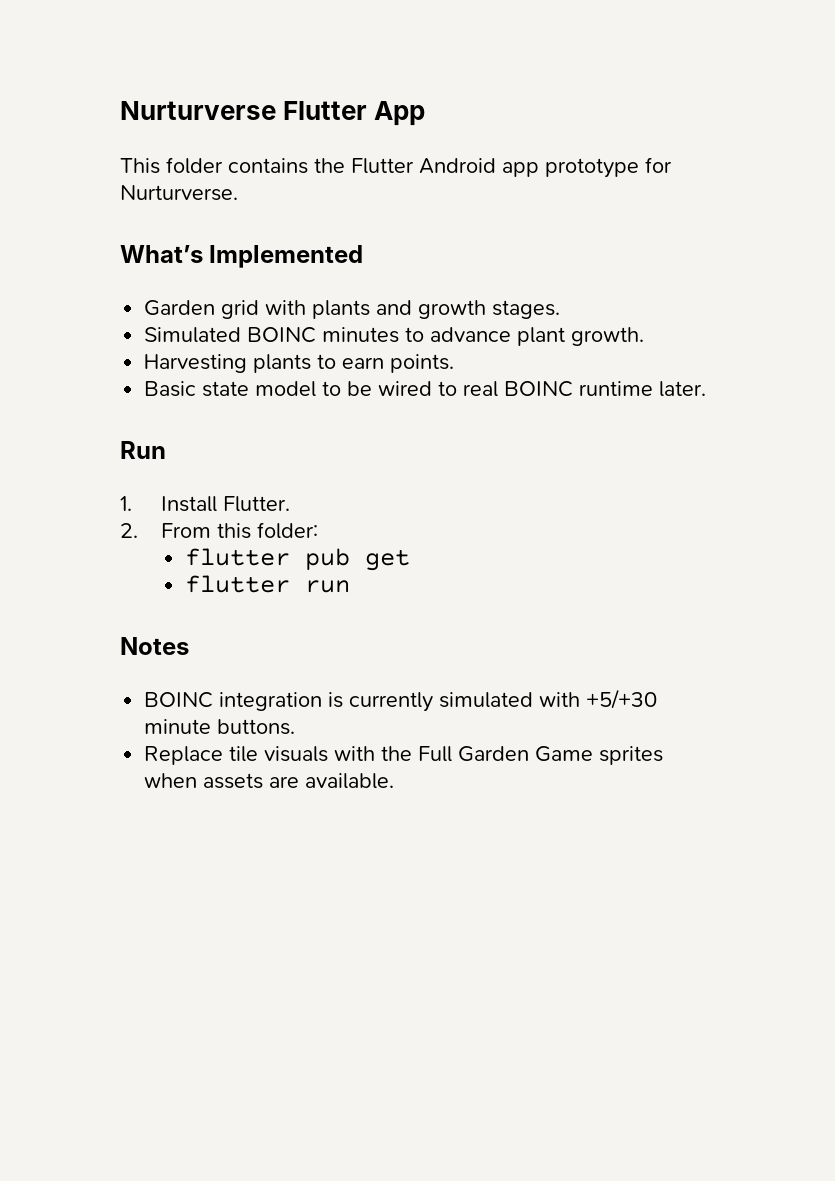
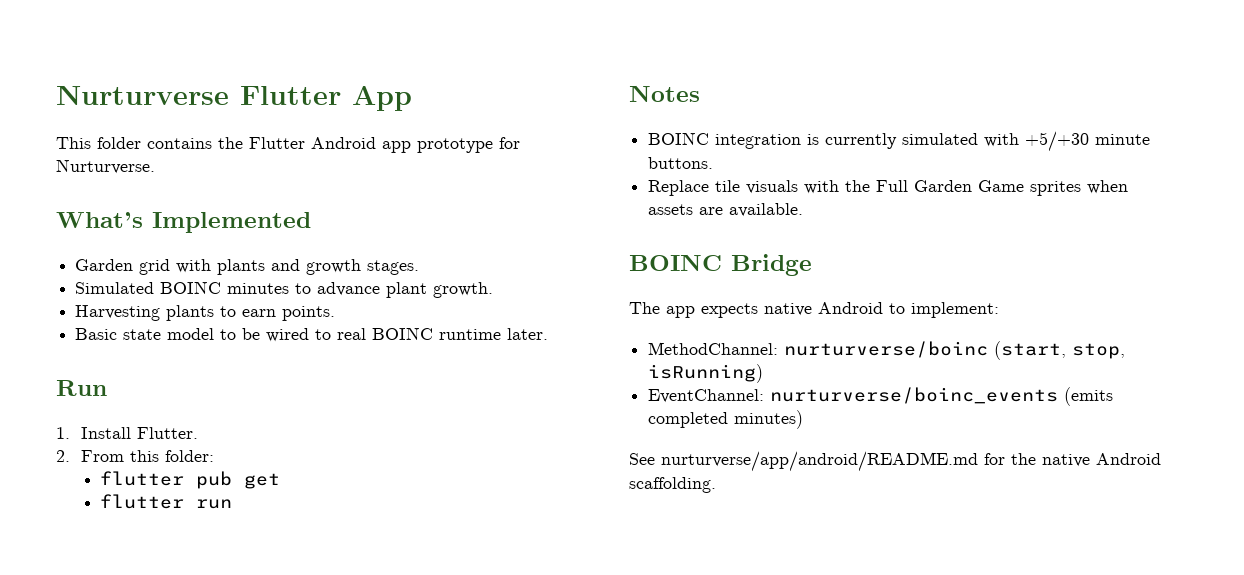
+ BOINC Bridge
+ The app expects native Android to implement:
+ MethodChannel: nurturverse/boinc (start, stop, isRunning)
+ EventChannel: nurturverse/boinc_events (emits completed minutes)
+ See nurturverse/app/android/README.md for the native Android scaffolding.

